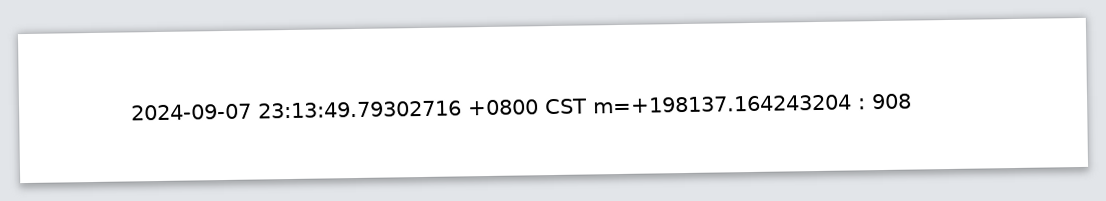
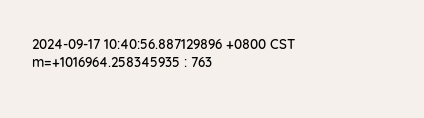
- 2024-09-07 23:13:49.79302716 +0800 CST m=+198137.164243204 : 908
+ 2024-09-17 10:40:56.887129896 +0800 CST m=+1016964.258345935 : 763

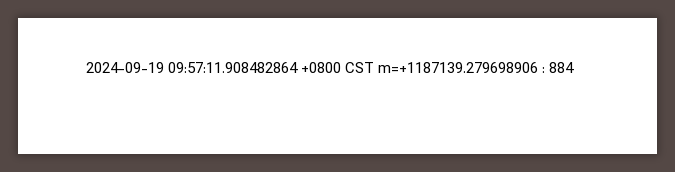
- 2024-09-17 10:40:56.887129896 +0800 CST m=+1016964.258345935 : 763
+ 2024-09-19 09:57:11.908482864 +0800 CST m=+1187139.279698906 : 884

